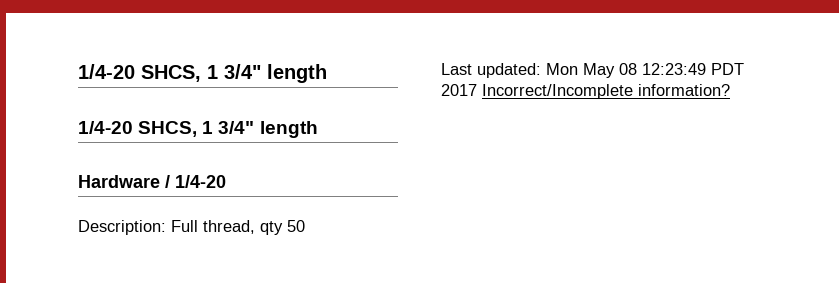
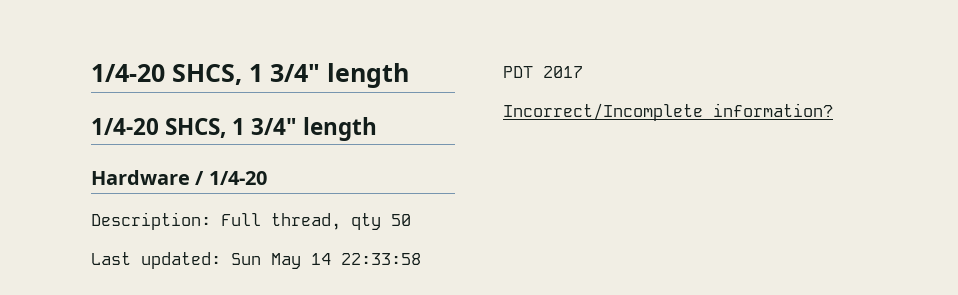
- Last updated: Mon May 08 12:23:49 PDT 2017 Incorrect/Incomplete information?
+ Last updated: Sun May 14 22:33:58 PDT 2017
+ Incorrect/Incomplete information?

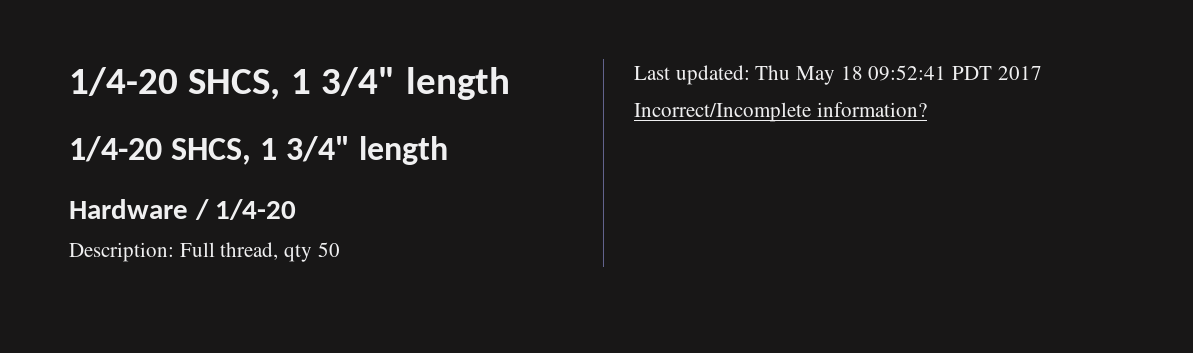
- Last updated: Sun May 14 22:33:58 PDT 2017
+ Last updated: Thu May 18 09:52:41 PDT 2017

